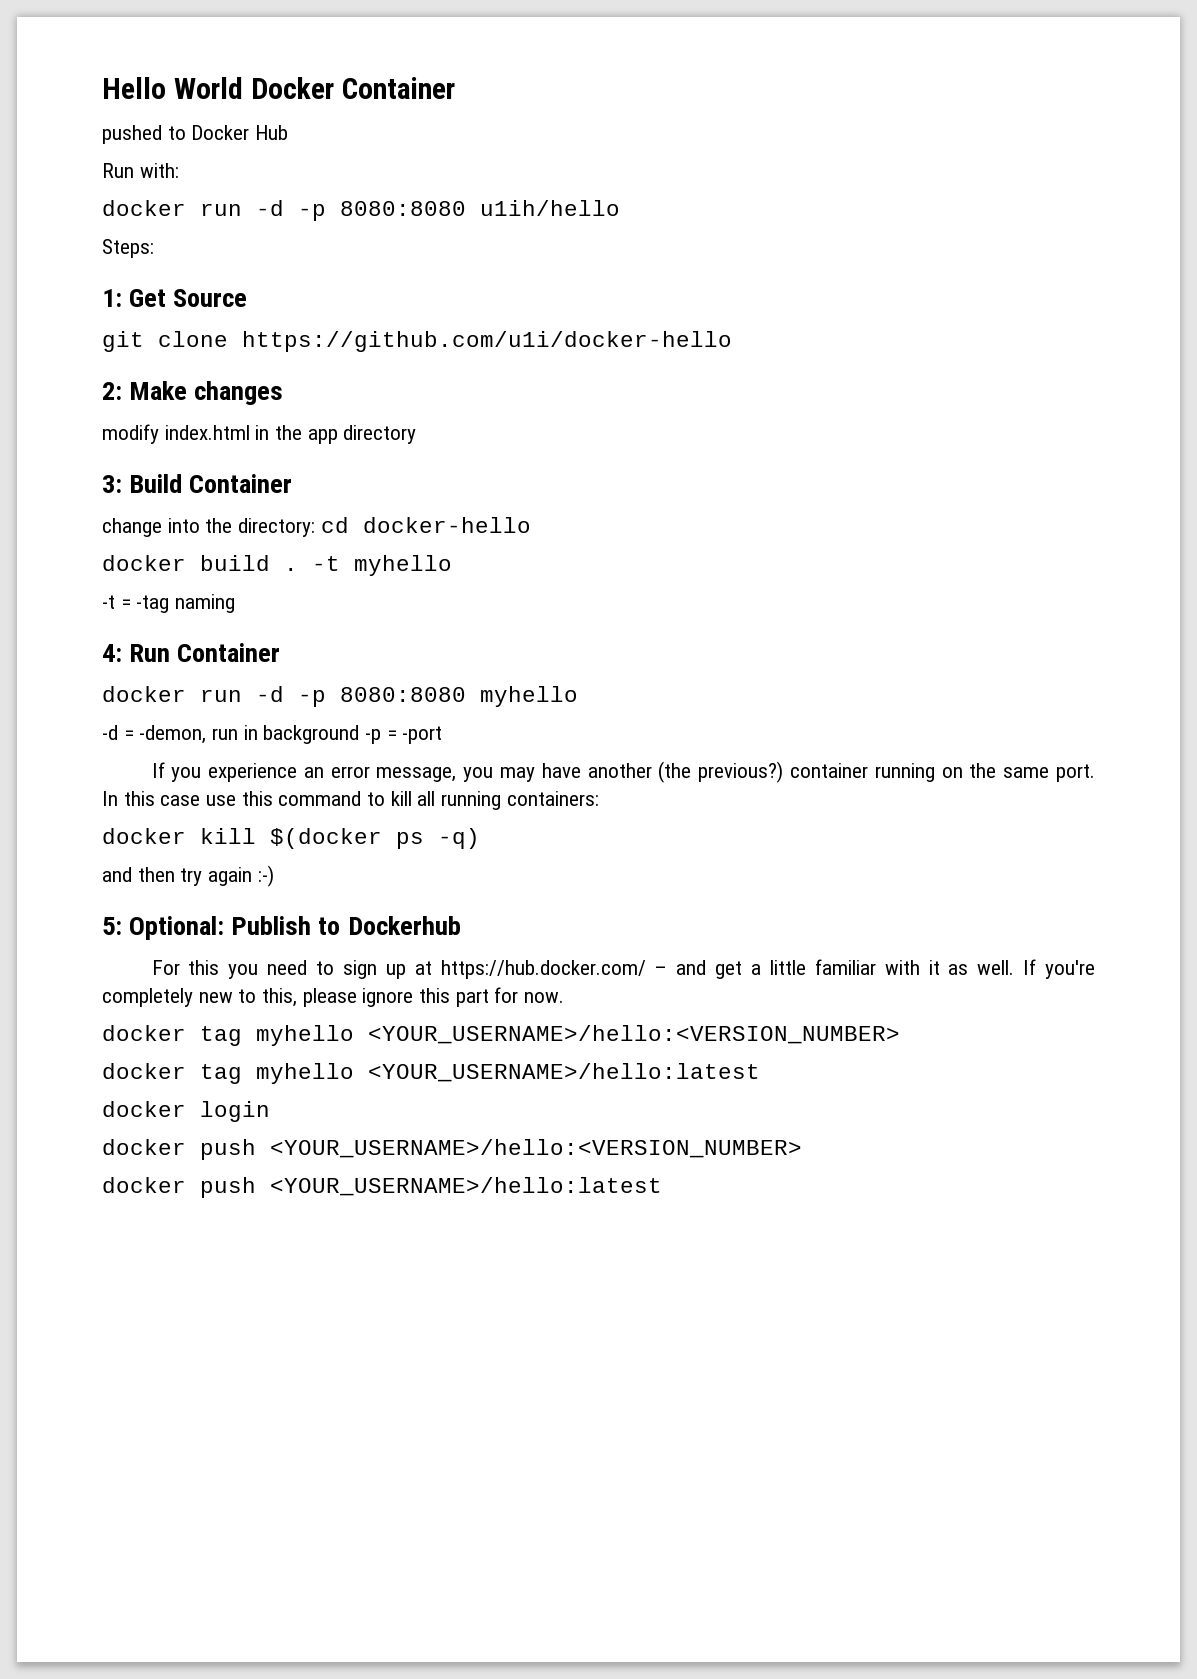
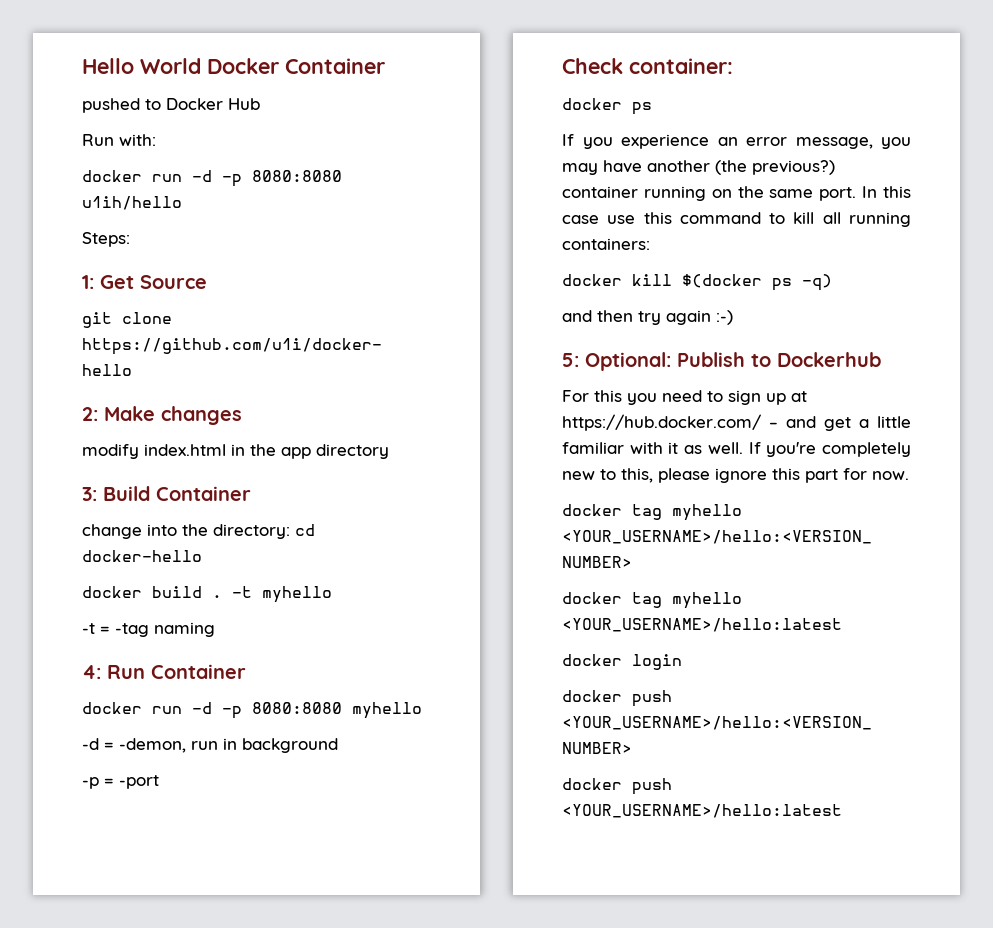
- -d = -demon, run in background -p = -port
+ -d = -demon, run in background
+ -p = -port
+ Check container:
+ docker ps

